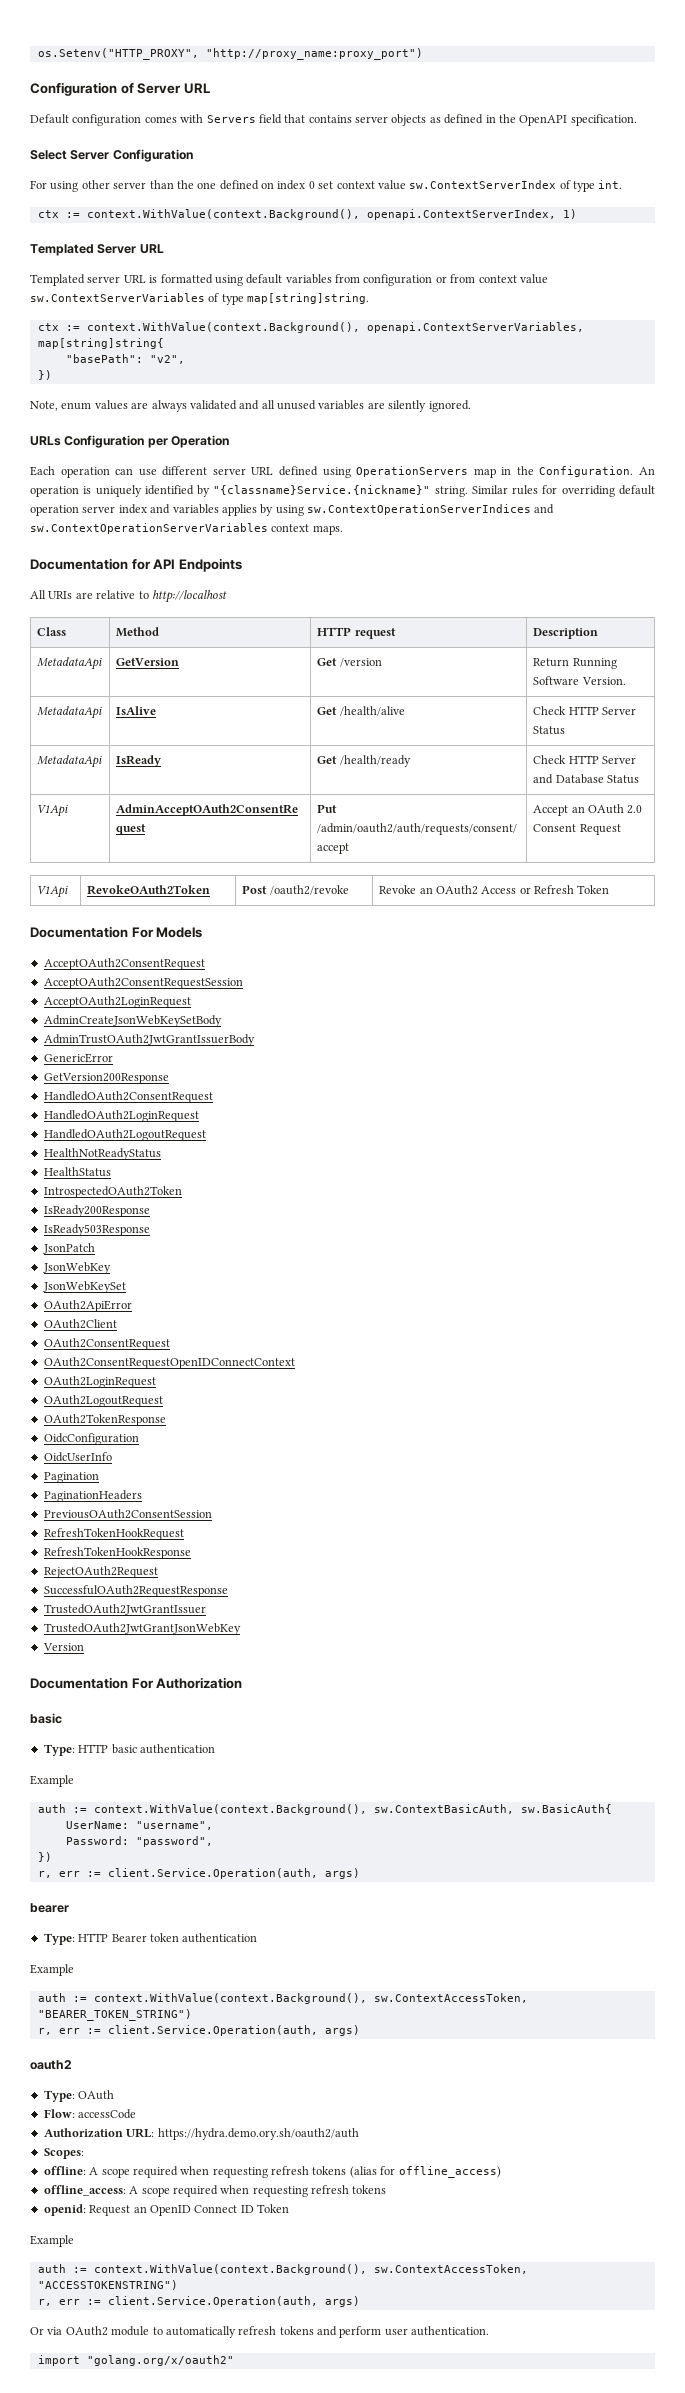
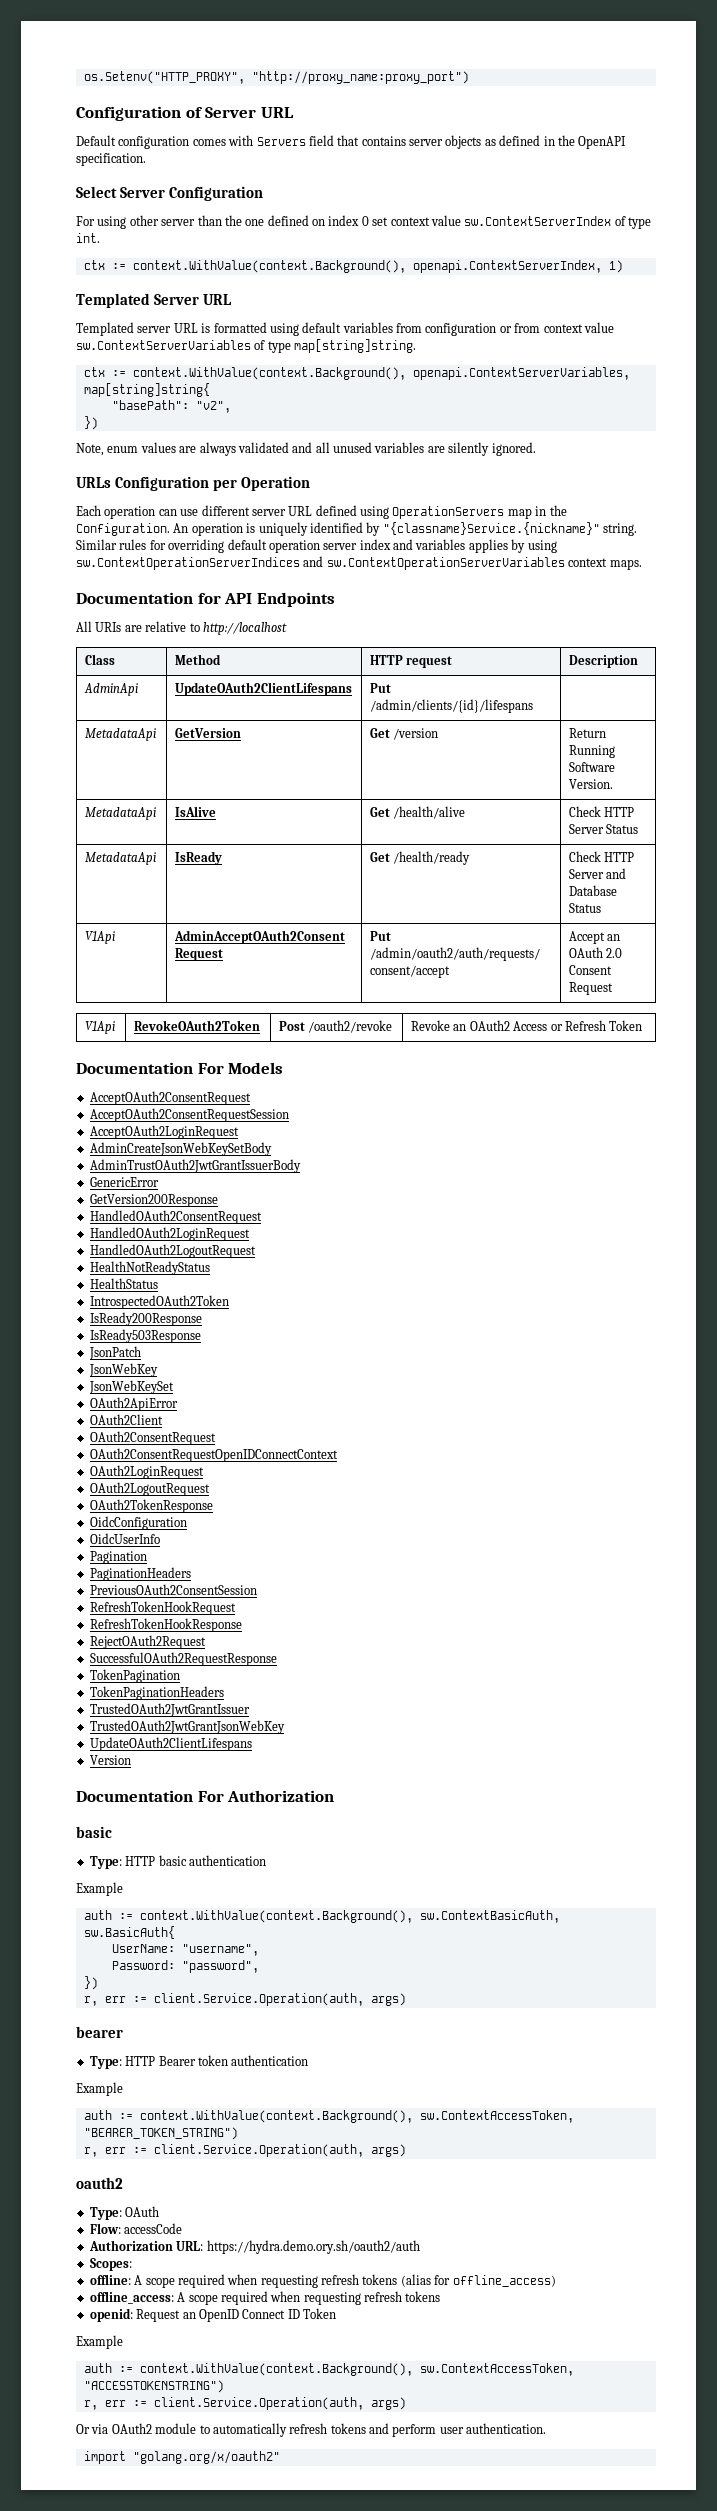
+ AdminApi | UpdateOAuth2ClientLifespans | Put /admin/clients/{id}/lifespans |
+ TokenPagination
+ TokenPaginationHeaders
  TrustedOAuth2JwtGrantJsonWebKey
+ UpdateOAuth2ClientLifespans

